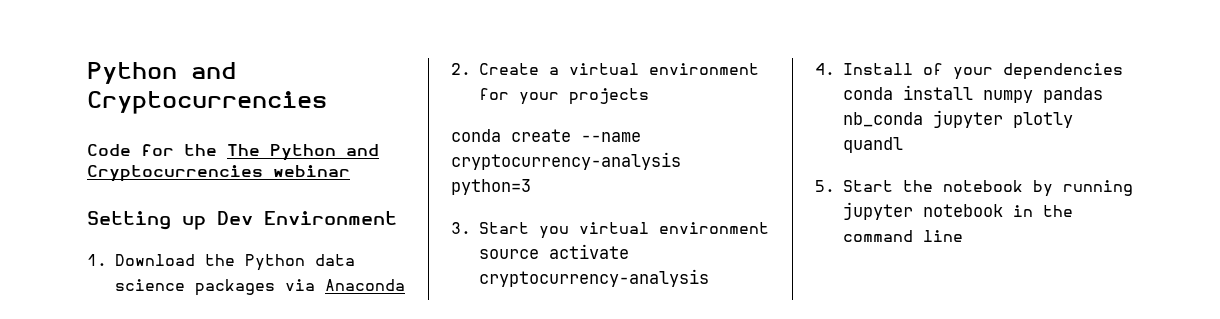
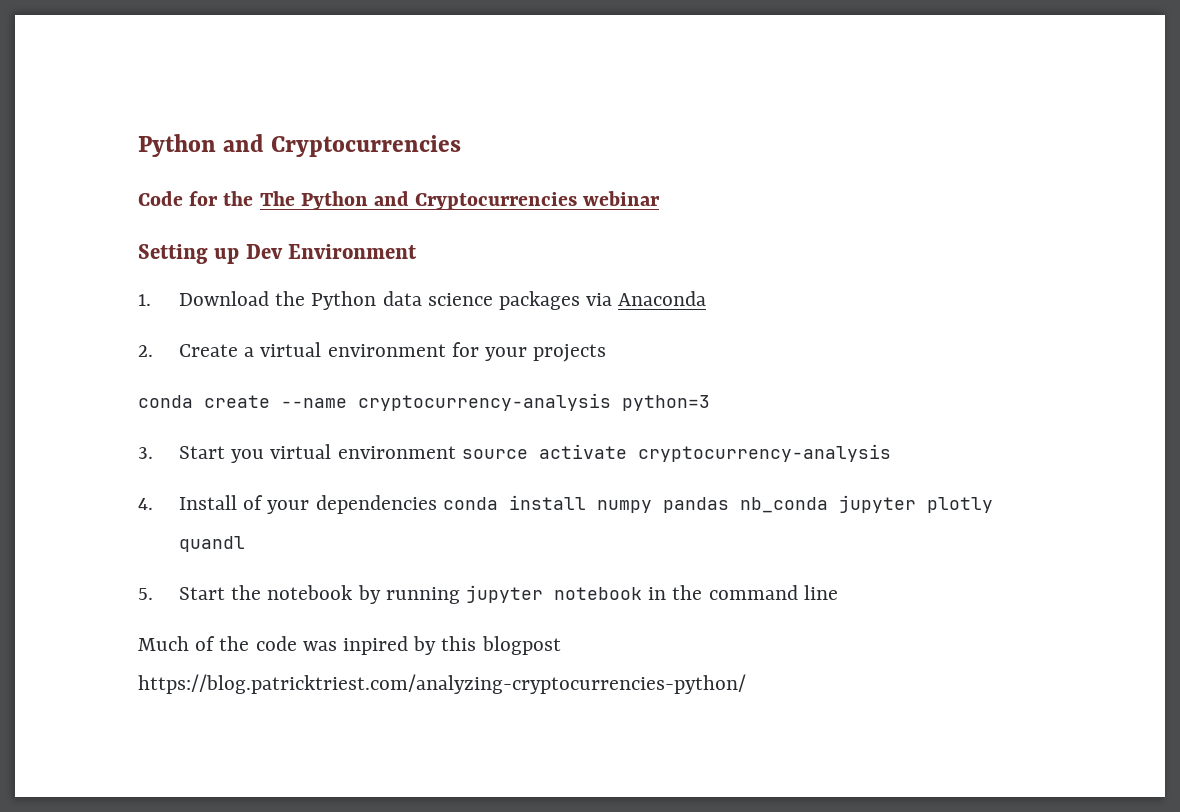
+ Much of the code was inpired by this blogpost https://blog.patricktriest.com/analyzing-cryptocurrencies-python/

